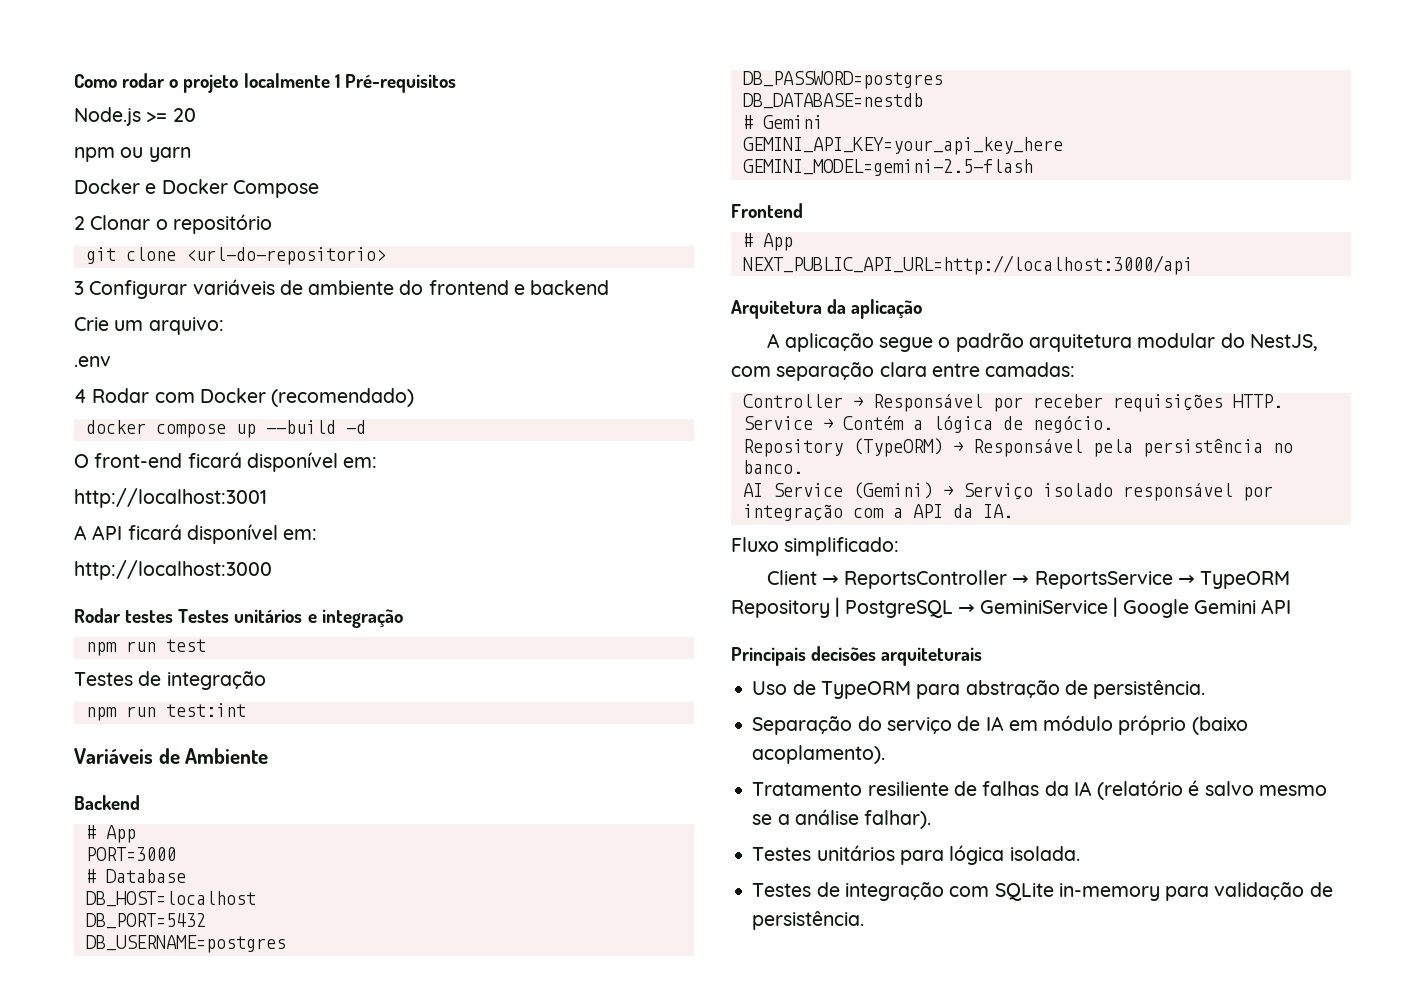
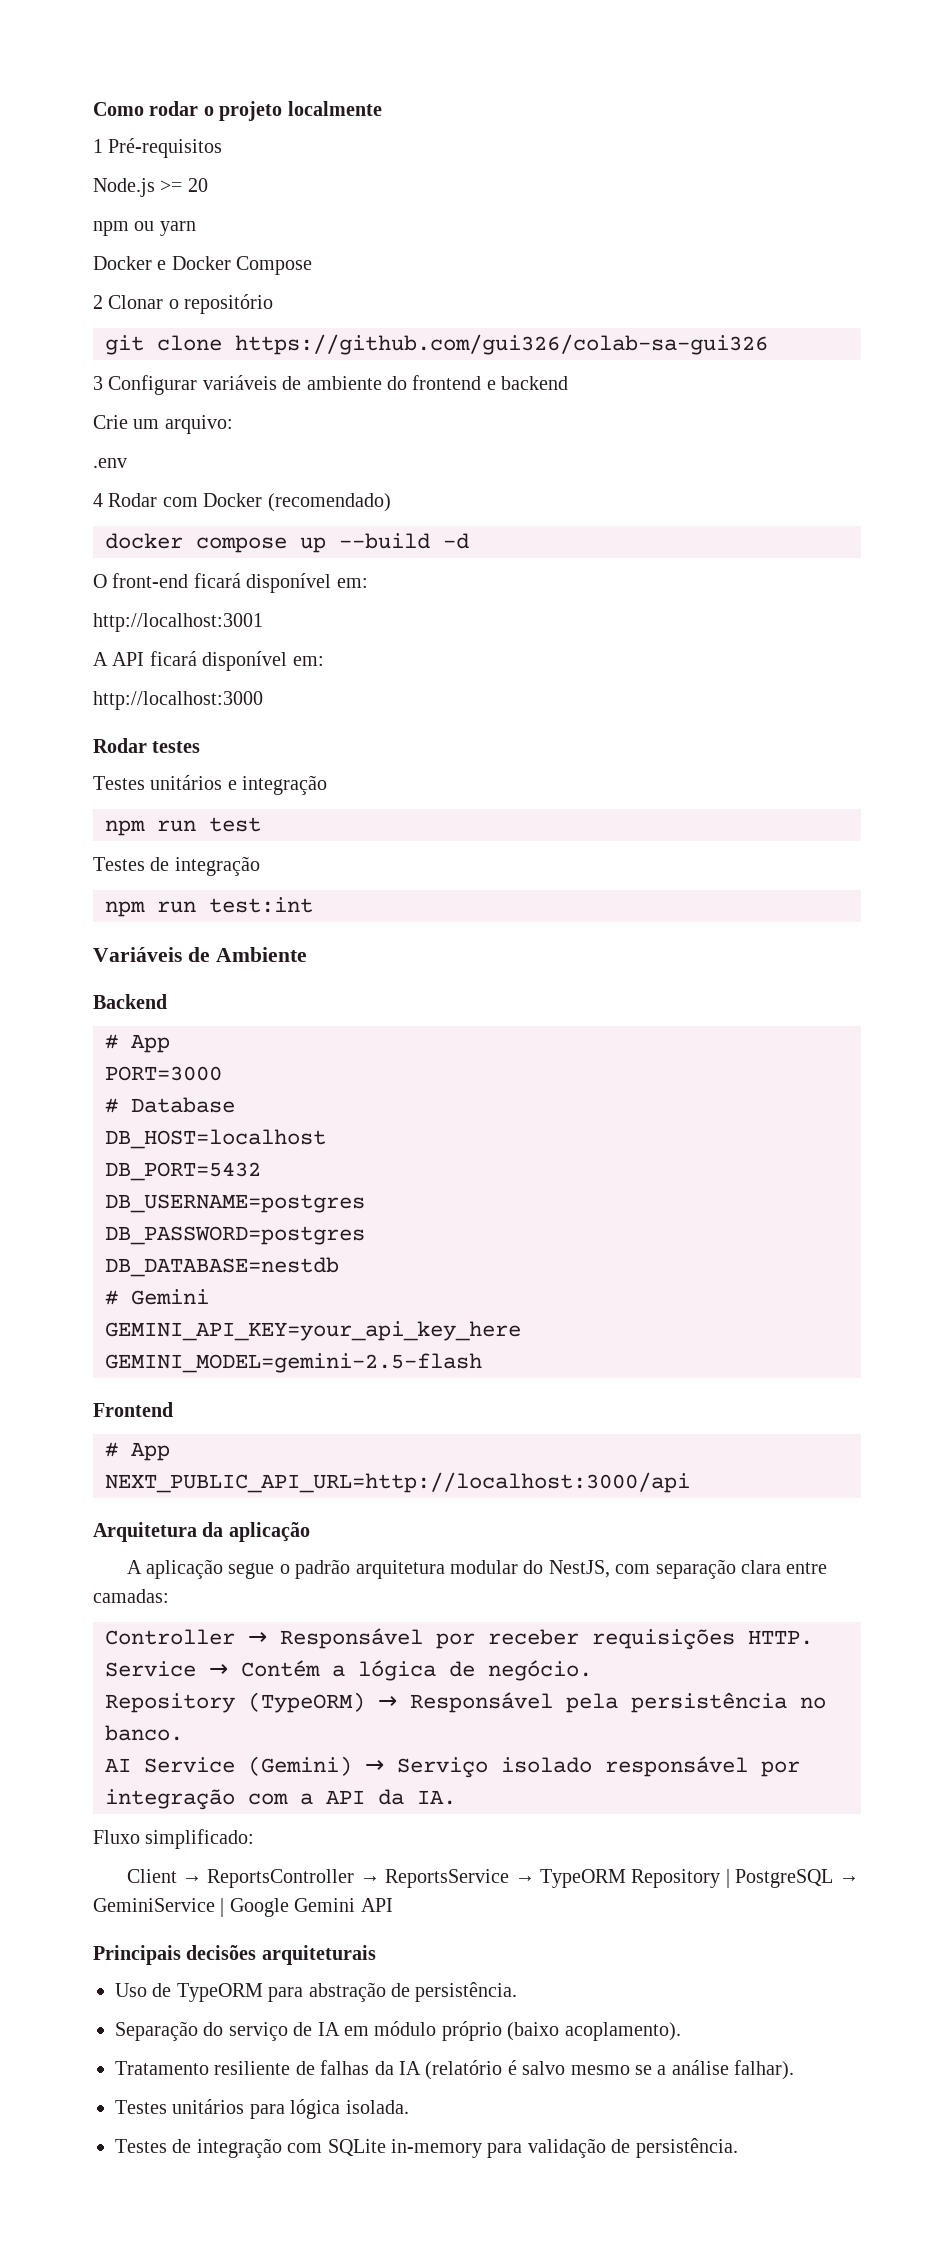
- Como rodar o projeto localmente 1 Pré-requisitos
+ Como rodar o projeto localmente
+ 1 Pré-requisitos
- git clone <url-do-repositorio>
+ git clone https://github.com/gui326/colab-sa-gui326
- Rodar testes Testes unitários e integração
+ Rodar testes
+ Testes unitários e integração

